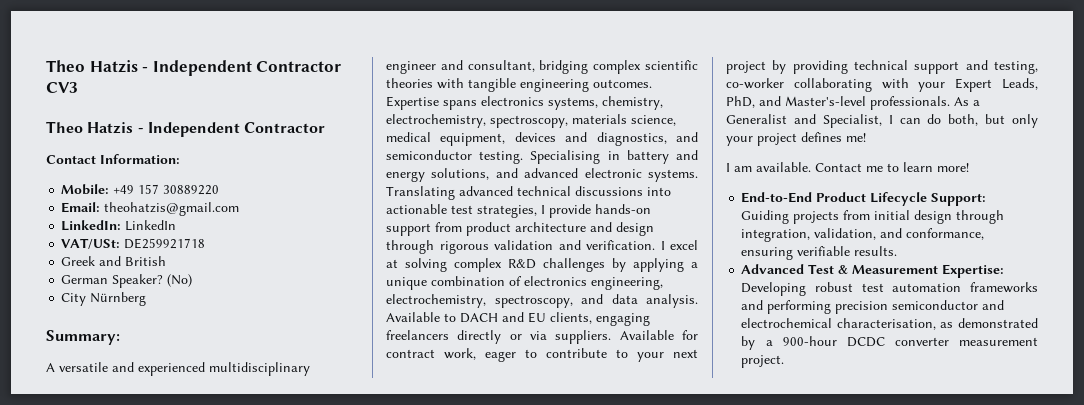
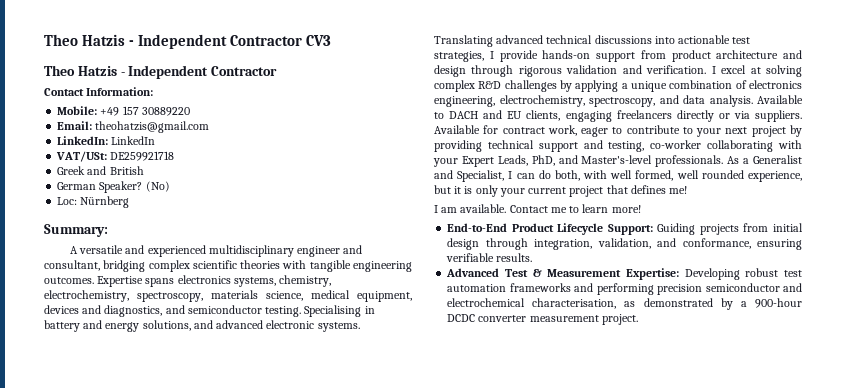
- City Nürnberg
+ Loc: Nürnberg
- As a Generalist and Specialist, I can do both, but only your project defines me!
+ As a Generalist and Specialist, I can do both, with well formed, well rounded experience, but it is only your current project that defines me!

